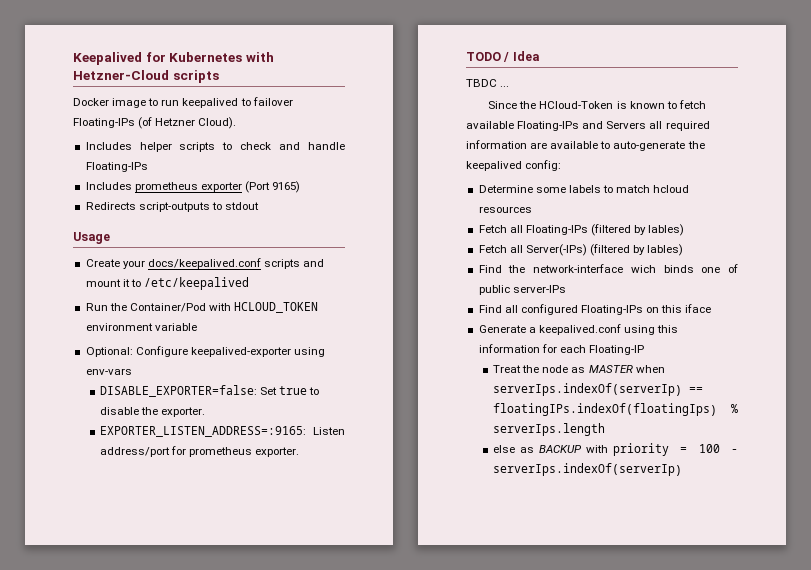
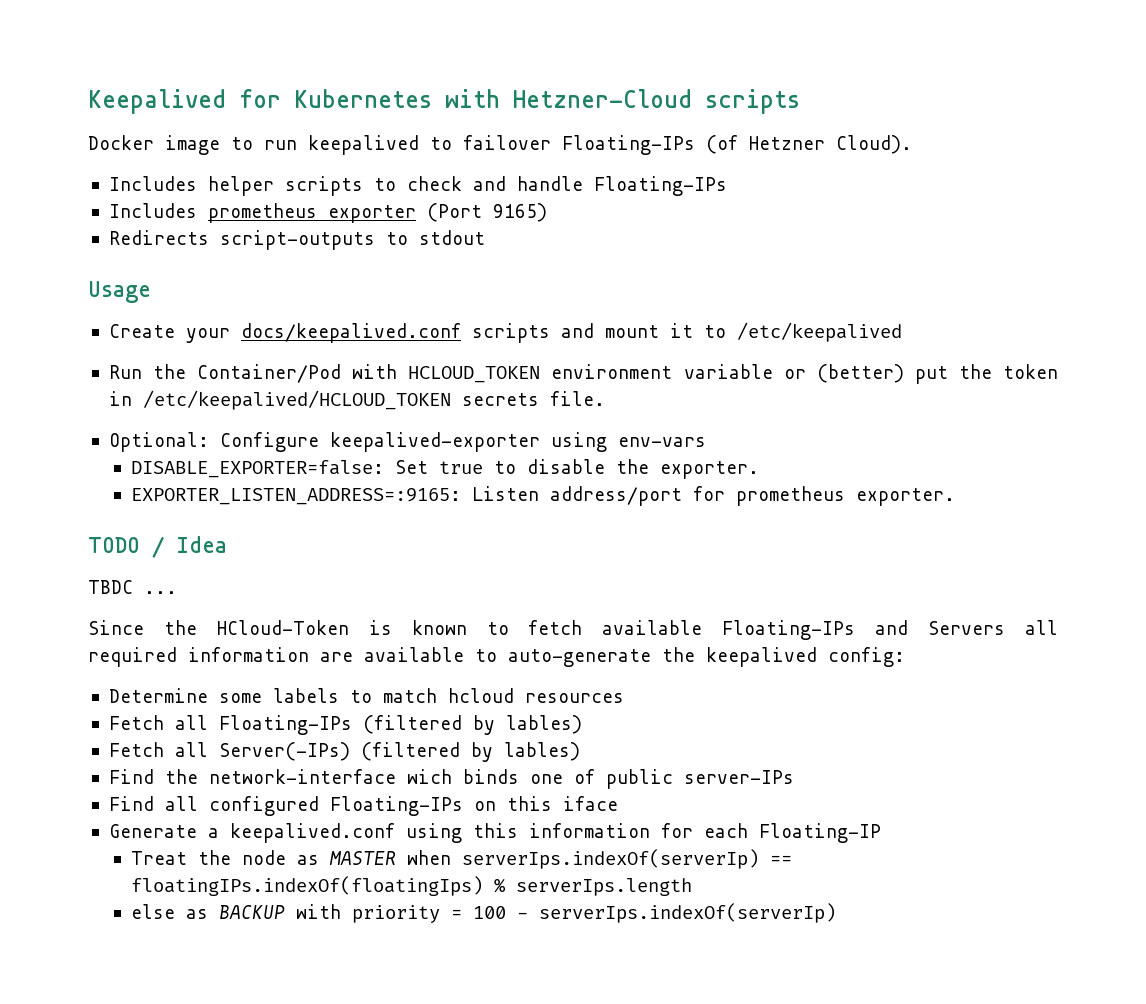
- Run the Container/Pod with HCLOUD_TOKEN environment variable
+ Run the Container/Pod with HCLOUD_TOKEN environment variable or (better) put the token in /etc/keepalived/HCLOUD_TOKEN secrets file.

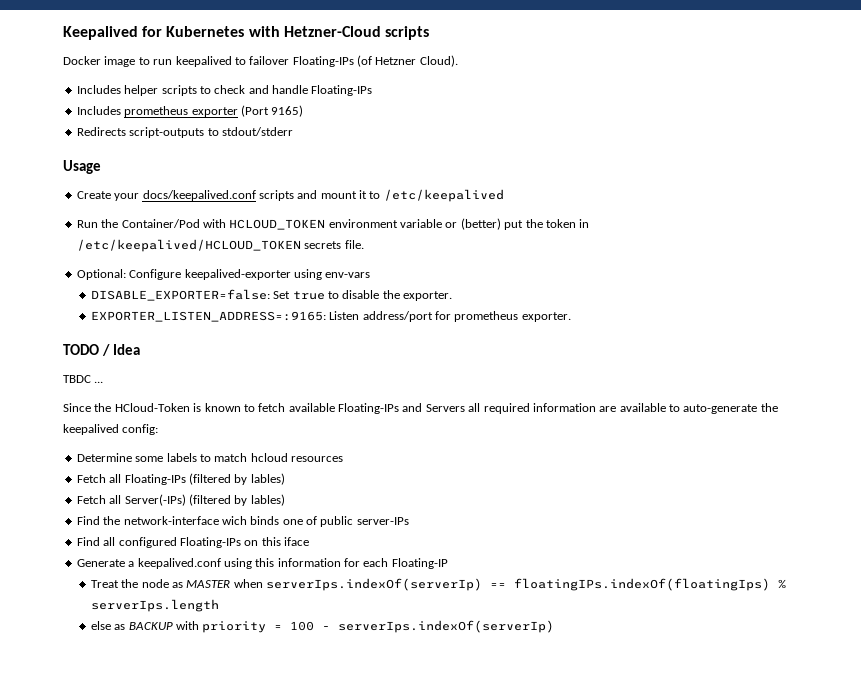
- Redirects script-outputs to stdout
+ Redirects script-outputs to stdout/stderr

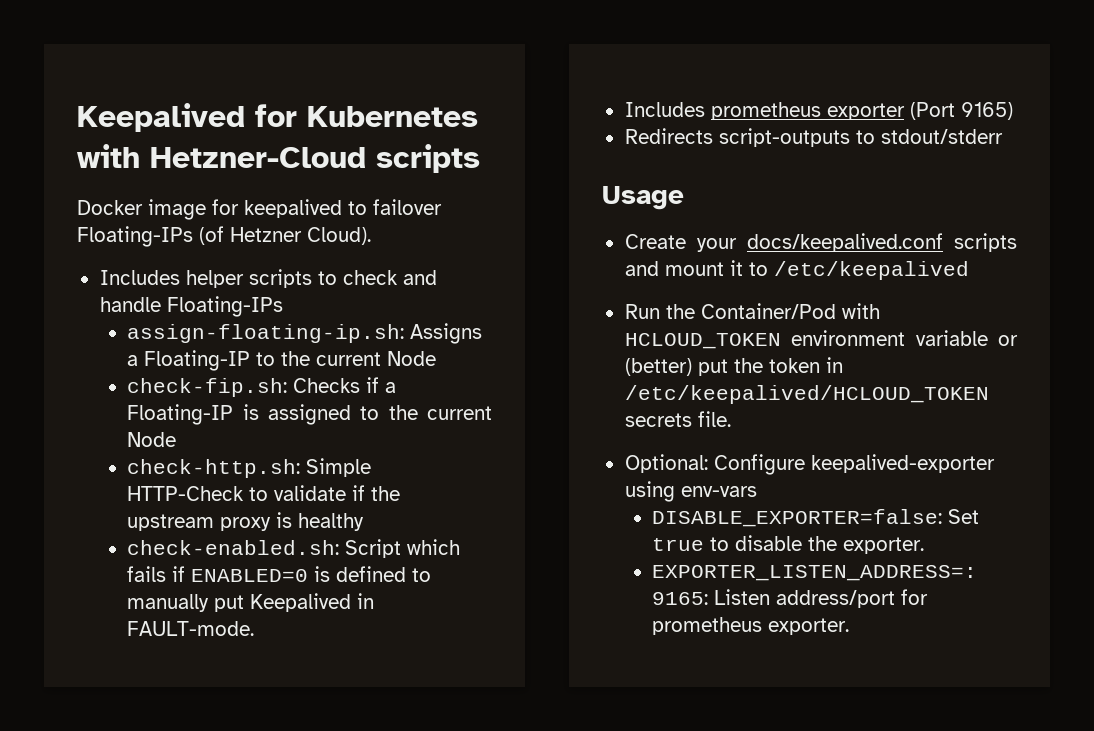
- Docker image to run keepalived to failover Floating-IPs (of Hetzner Cloud).
+ Docker image for keepalived to failover Floating-IPs (of Hetzner Cloud).
+ assign-floating-ip.sh: Assigns a Floating-IP to the current Node
+ check-fip.sh: Checks if a Floating-IP is assigned to the current Node
+ check-http.sh: Simple HTTP-Check to validate if the upstream proxy is healthy
+ check-enabled.sh: Script which fails if ENABLED=0 is defined to manually put Keepalived in FAULT-mode.
- TODO / Idea
- TBDC ...
- Since the HCloud-Token is known to fetch available Floating-IPs and Servers all required information are available to auto-generate the keepalived config:
- Determine some labels to match hcloud resources
- Fetch all Floating-IPs (filtered by lables)
- Fetch all Server(-IPs) (filtered by lables)
- Find the network-interface wich binds one of public server-IPs
- Find all configured Floating-IPs on this iface
- Generate a keepalived.conf using this information for each Floating-IP
- Treat the node as MASTER when serverIps.indexOf(serverIp) == floatingIPs.indexOf(floatingIps) % serverIps.length
- else as BACKUP with priority = 100 - serverIps.indexOf(serverIp)

